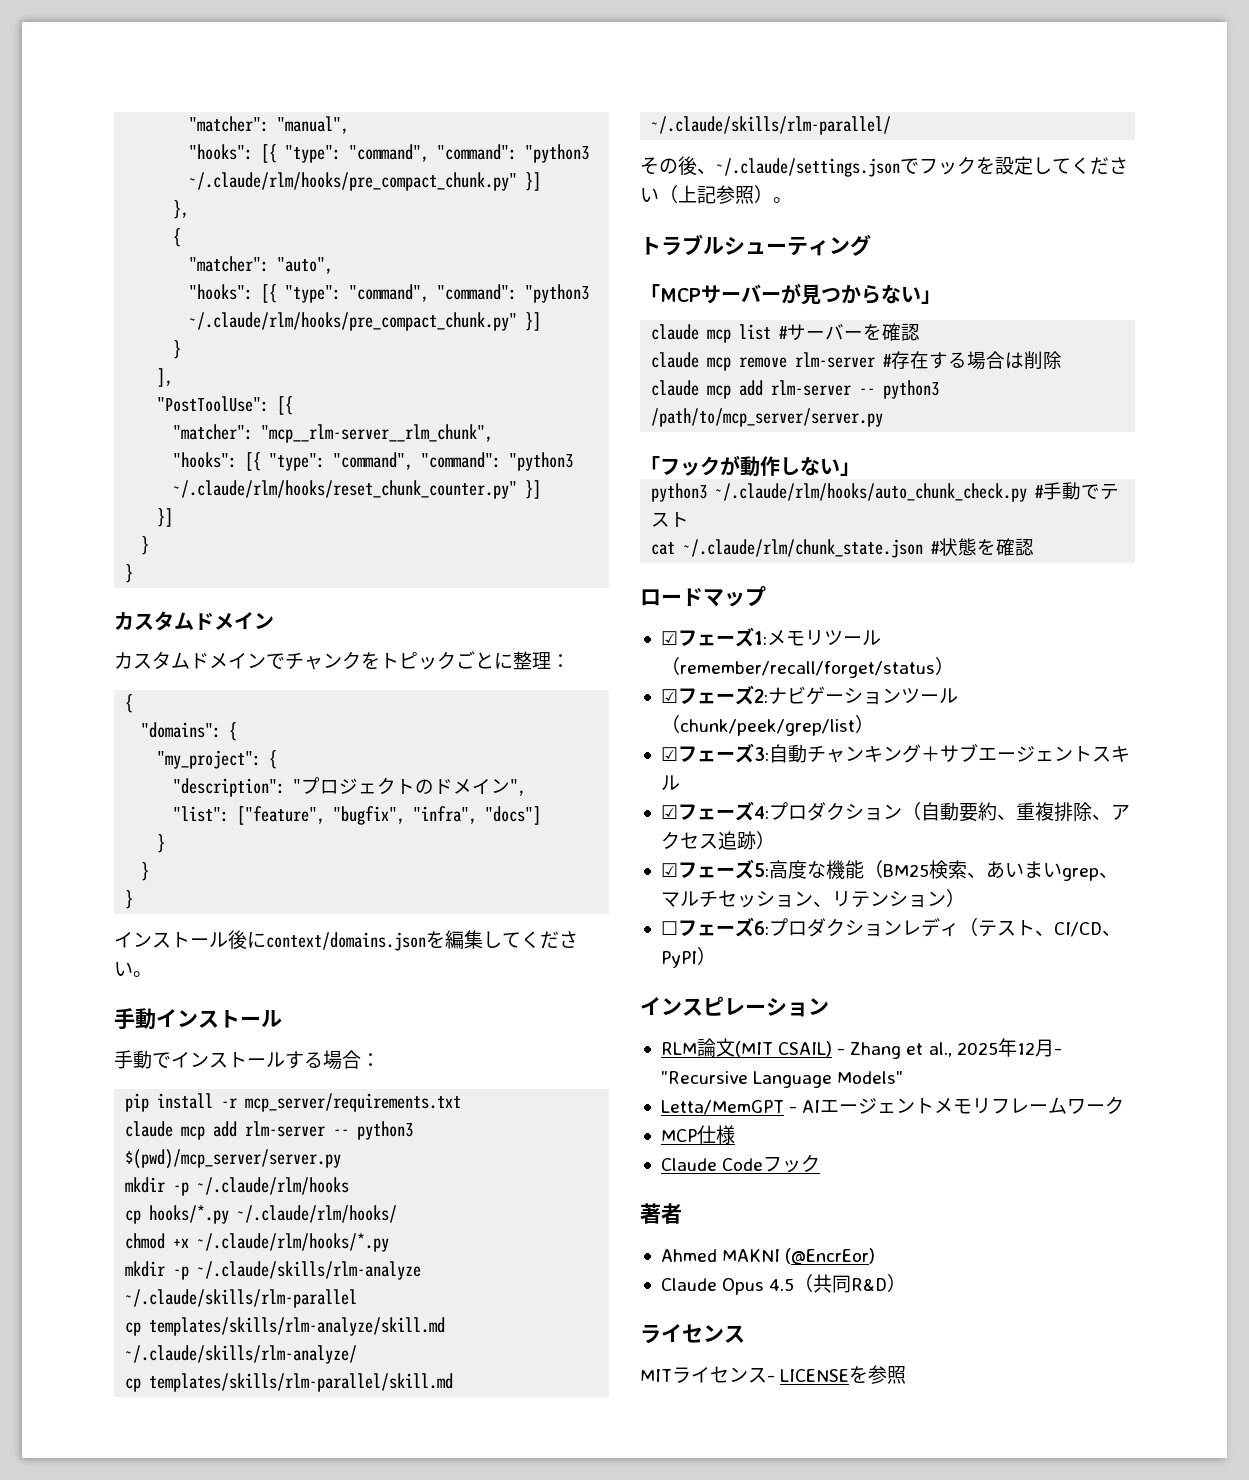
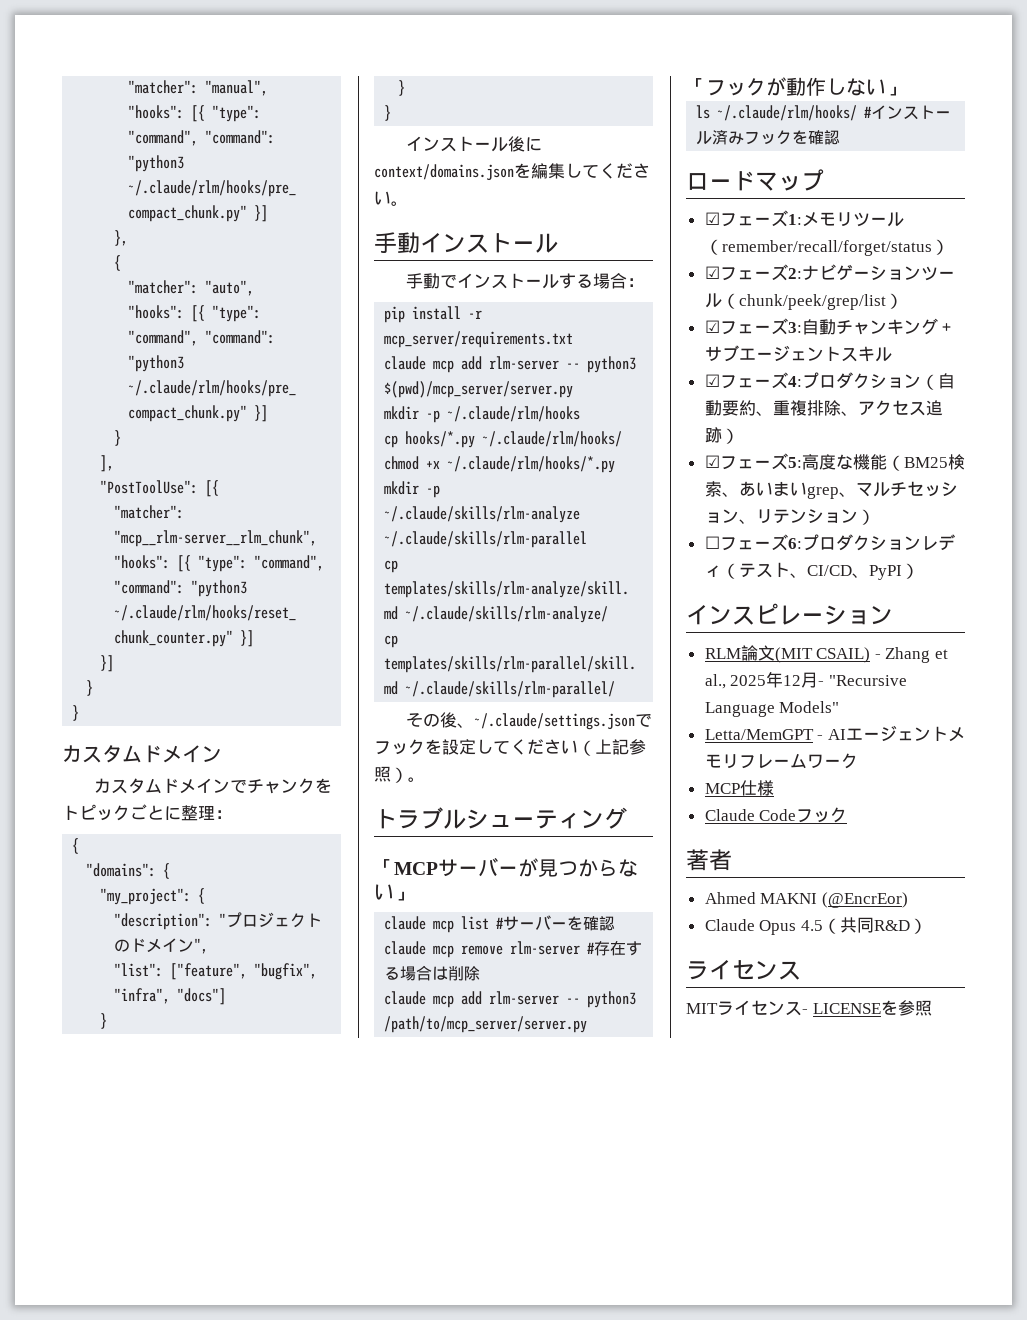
- python3 ~/.claude/rlm/hooks/auto_chunk_check.py #手動でテスト
- cat ~/.claude/rlm/chunk_state.json #状態を確認
+ ls ~/.claude/rlm/hooks/ #インストール済みフックを確認

